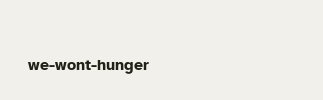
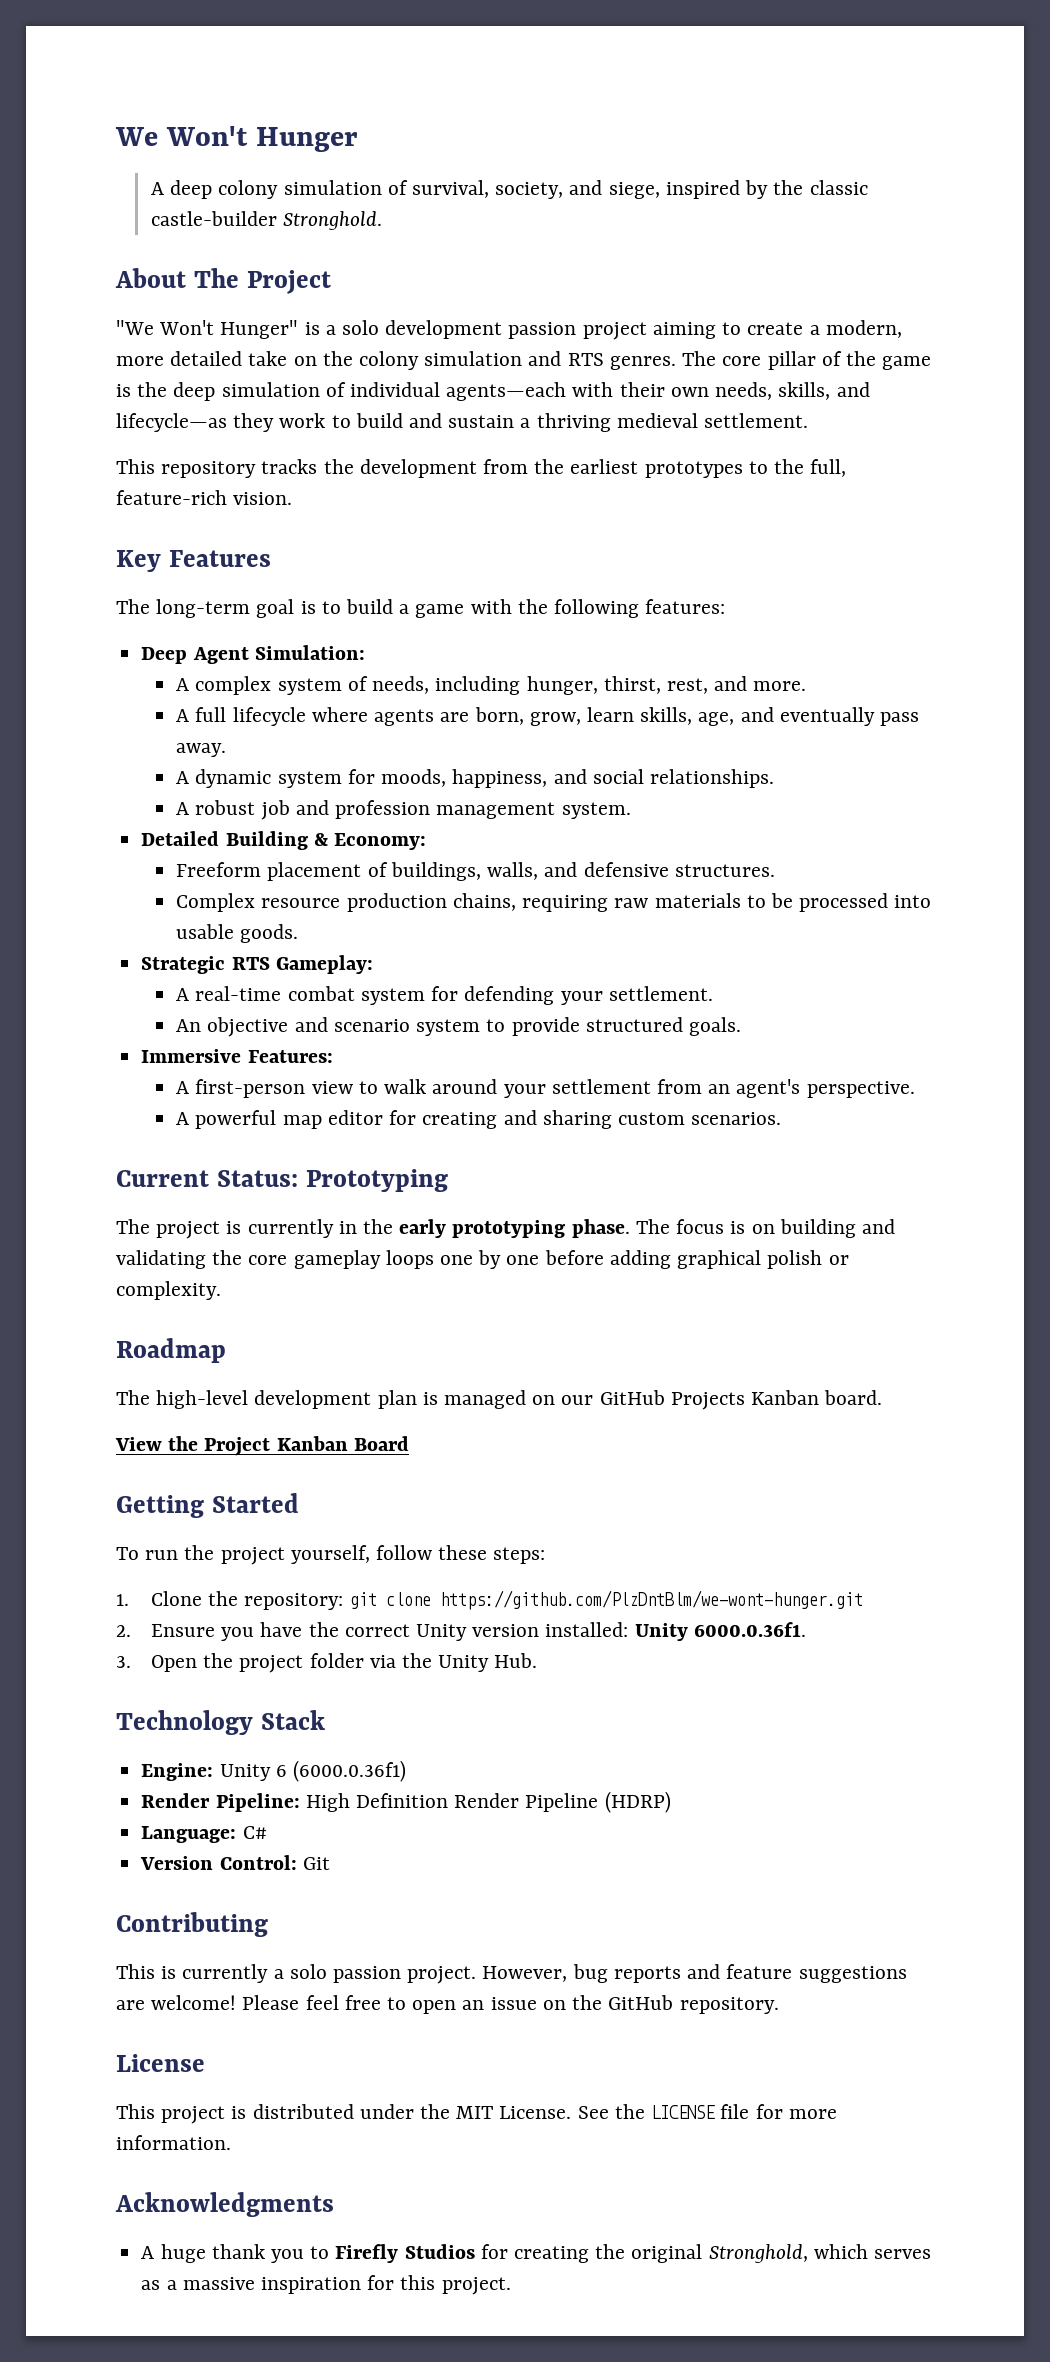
- we-wont-hunger
+ We Won't Hunger
+ A deep colony simulation of survival, society, and siege, inspired by the classic castle-builder Stronghold.
+ About The Project
+ "We Won't Hunger" is a solo development passion project aiming to create a modern, more detailed take on the colony simulation and RTS genres. The core pillar of the game is the deep simulation of individual agents—each with their own needs, skills, and lifecycle—as they work to build and sustain a thriving medieval settlement.
+ This repository tracks the development from the earliest prototypes to the full, feature-rich vision.
+ Key Features
+ The long-term goal is to build a game with the following features:
+ Deep Agent Simulation:
+ A complex system of needs, including hunger, thirst, rest, and more.
+ A full lifecycle where agents are born, grow, learn skills, age, and eventually pass away.
+ A dynamic system for moods, happiness, and social relationships.
+ A robust job and profession management system.
+ Detailed Building & Economy:
+ Freeform placement of buildings, walls, and defensive structures.
+ Complex resource production chains, requiring raw materials to be processed into usable goods.
+ Strategic RTS Gameplay:
+ A real-time combat system for defending your settlement.
+ An objective and scenario system to provide structured goals.
+ Immersive Features:
+ A first-person view to walk around your settlement from an agent's perspective.
+ A powerful map editor for creating and sharing custom scenarios.
+ Current Status: Prototyping
+ The project is currently in the early prototyping phase. The focus is on building and validating the core gameplay loops one by one before adding graphical polish or complexity.
+ Roadmap
+ The high-level development plan is managed on our GitHub Projects Kanban board.
+ View the Project Kanban Board
+ Getting Started
+ To run the project yourself, follow these steps:
+ 1. Clone the repository: git clone https://github.com/PlzDntBlm/we-wont-hunger.git
+ 2. Ensure you have the correct Unity version installed: Unity 6000.0.36f1.
+ 3. Open the project folder via the Unity Hub.
+ Technology Stack
+ Engine: Unity 6 (6000.0.36f1)
+ Render Pipeline: High Definition Render Pipeline (HDRP)
+ Language: C#
+ Version Control: Git
+ Contributing
+ This is currently a solo passion project. However, bug reports and feature suggestions are welcome! Please feel free to open an issue on the GitHub repository.
+ License
+ This project is distributed under the MIT License. See the LICENSE file for more information.
+ Acknowledgments
+ A huge thank you to Firefly Studios for creating the original Stronghold, which serves as a massive inspiration for this project.

